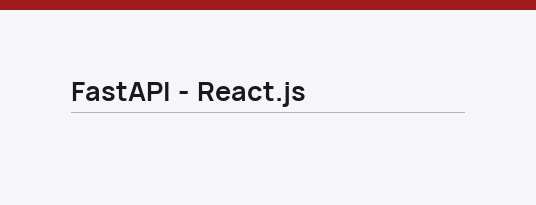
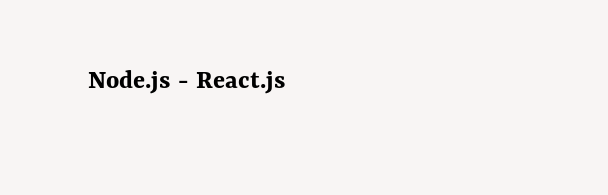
- FastAPI - React.js
+ Node.js - React.js

